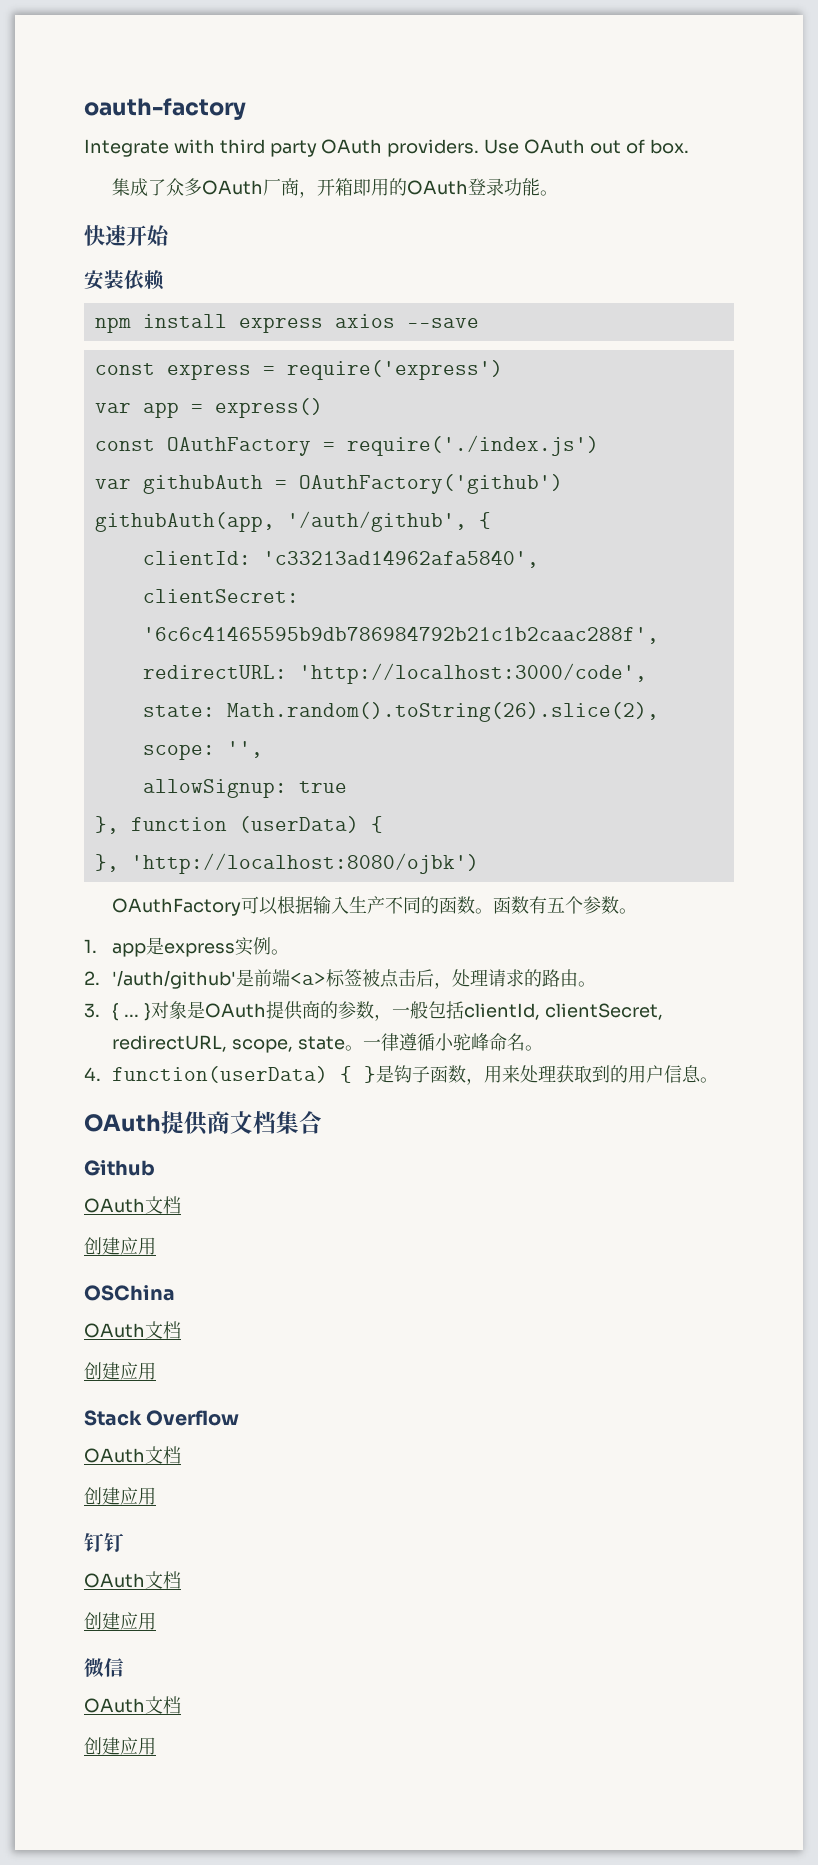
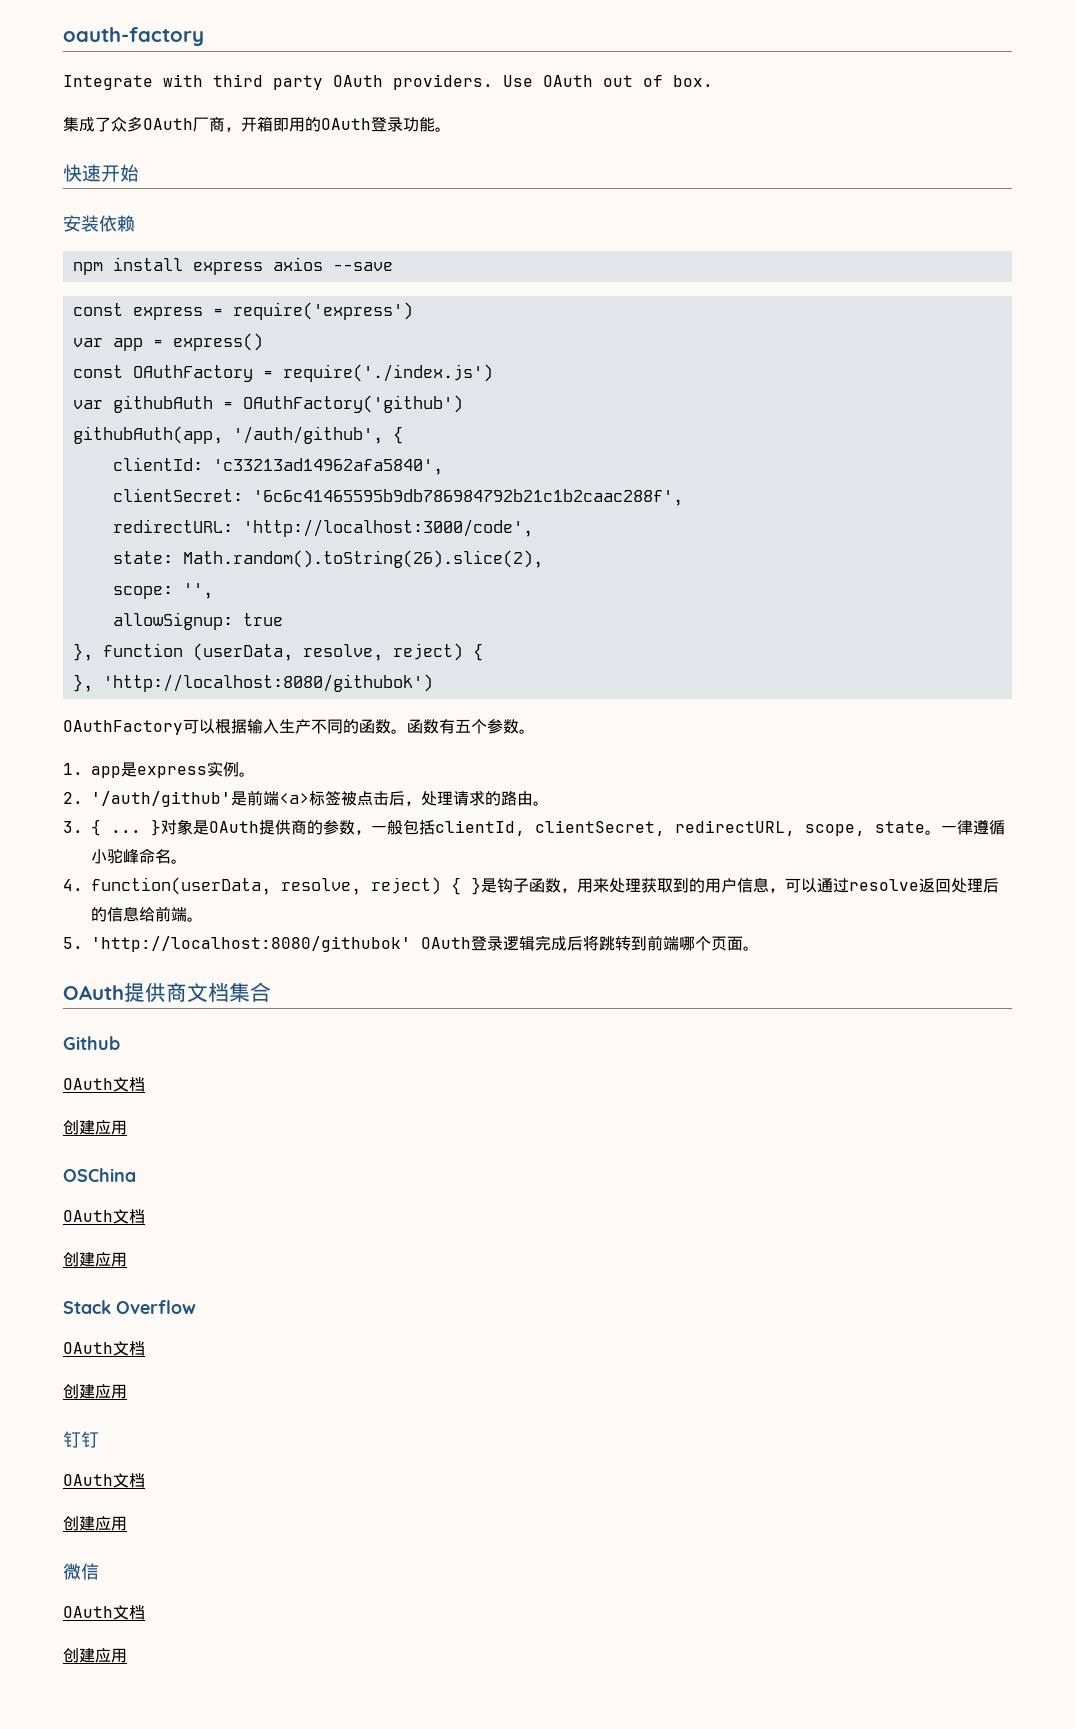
- }, function (userData) {
+ }, function (userData, resolve, reject) {
- }, 'http://localhost:8080/ojbk')
+ }, 'http://localhost:8080/githubok')
- 4. function(userData) { }是钩子函数，用来处理获取到的用户信息。
+ 4. function(userData, resolve, reject) { }是钩子函数，用来处理获取到的用户信息，可以通过resolve返回处理后的信息给前端。
+ 5. 'http://localhost:8080/githubok' OAuth登录逻辑完成后将跳转到前端哪个页面。

